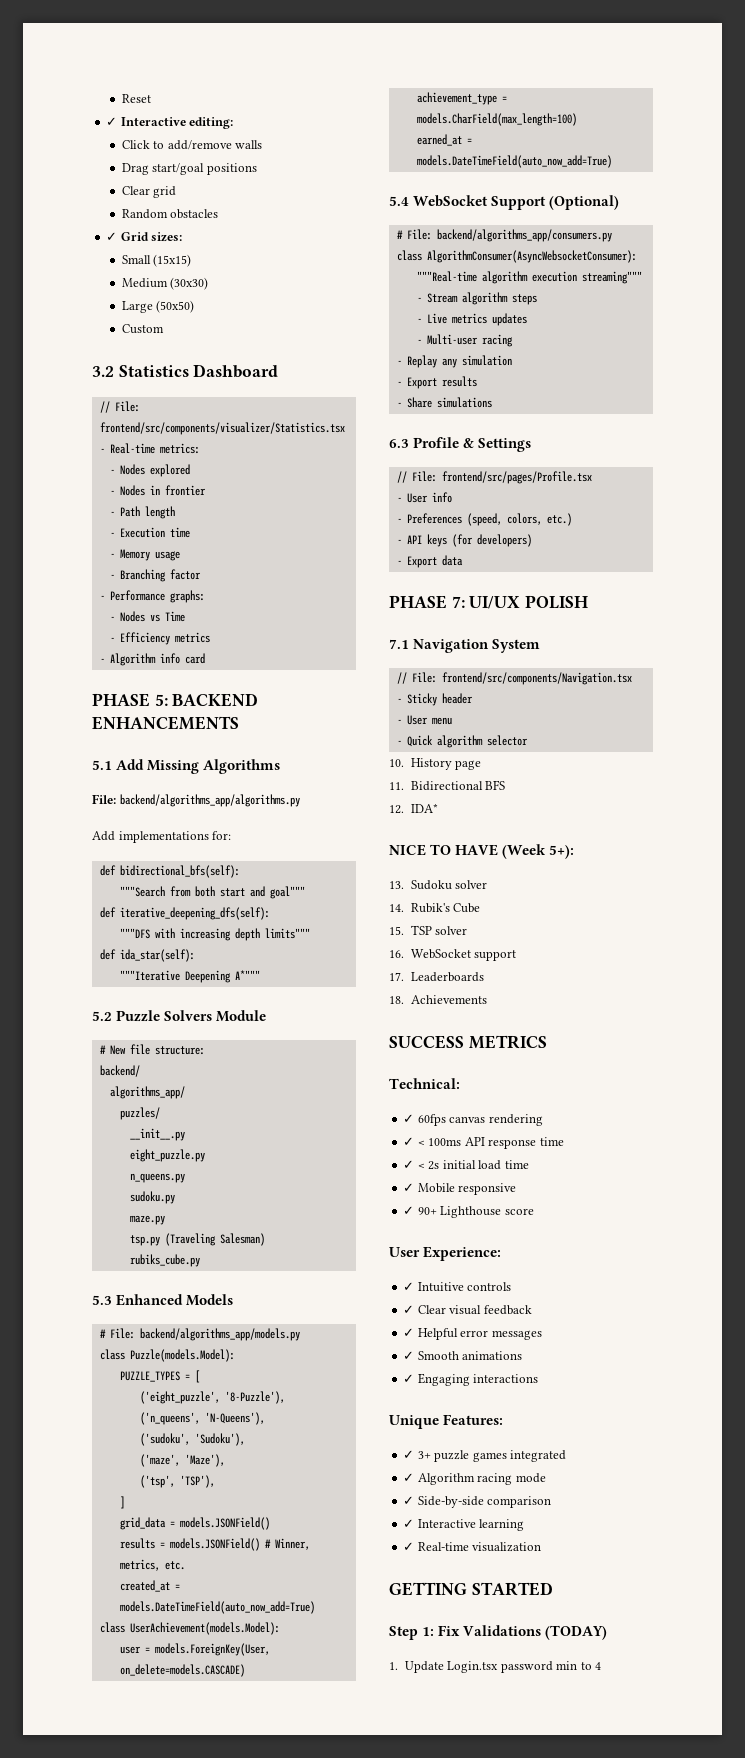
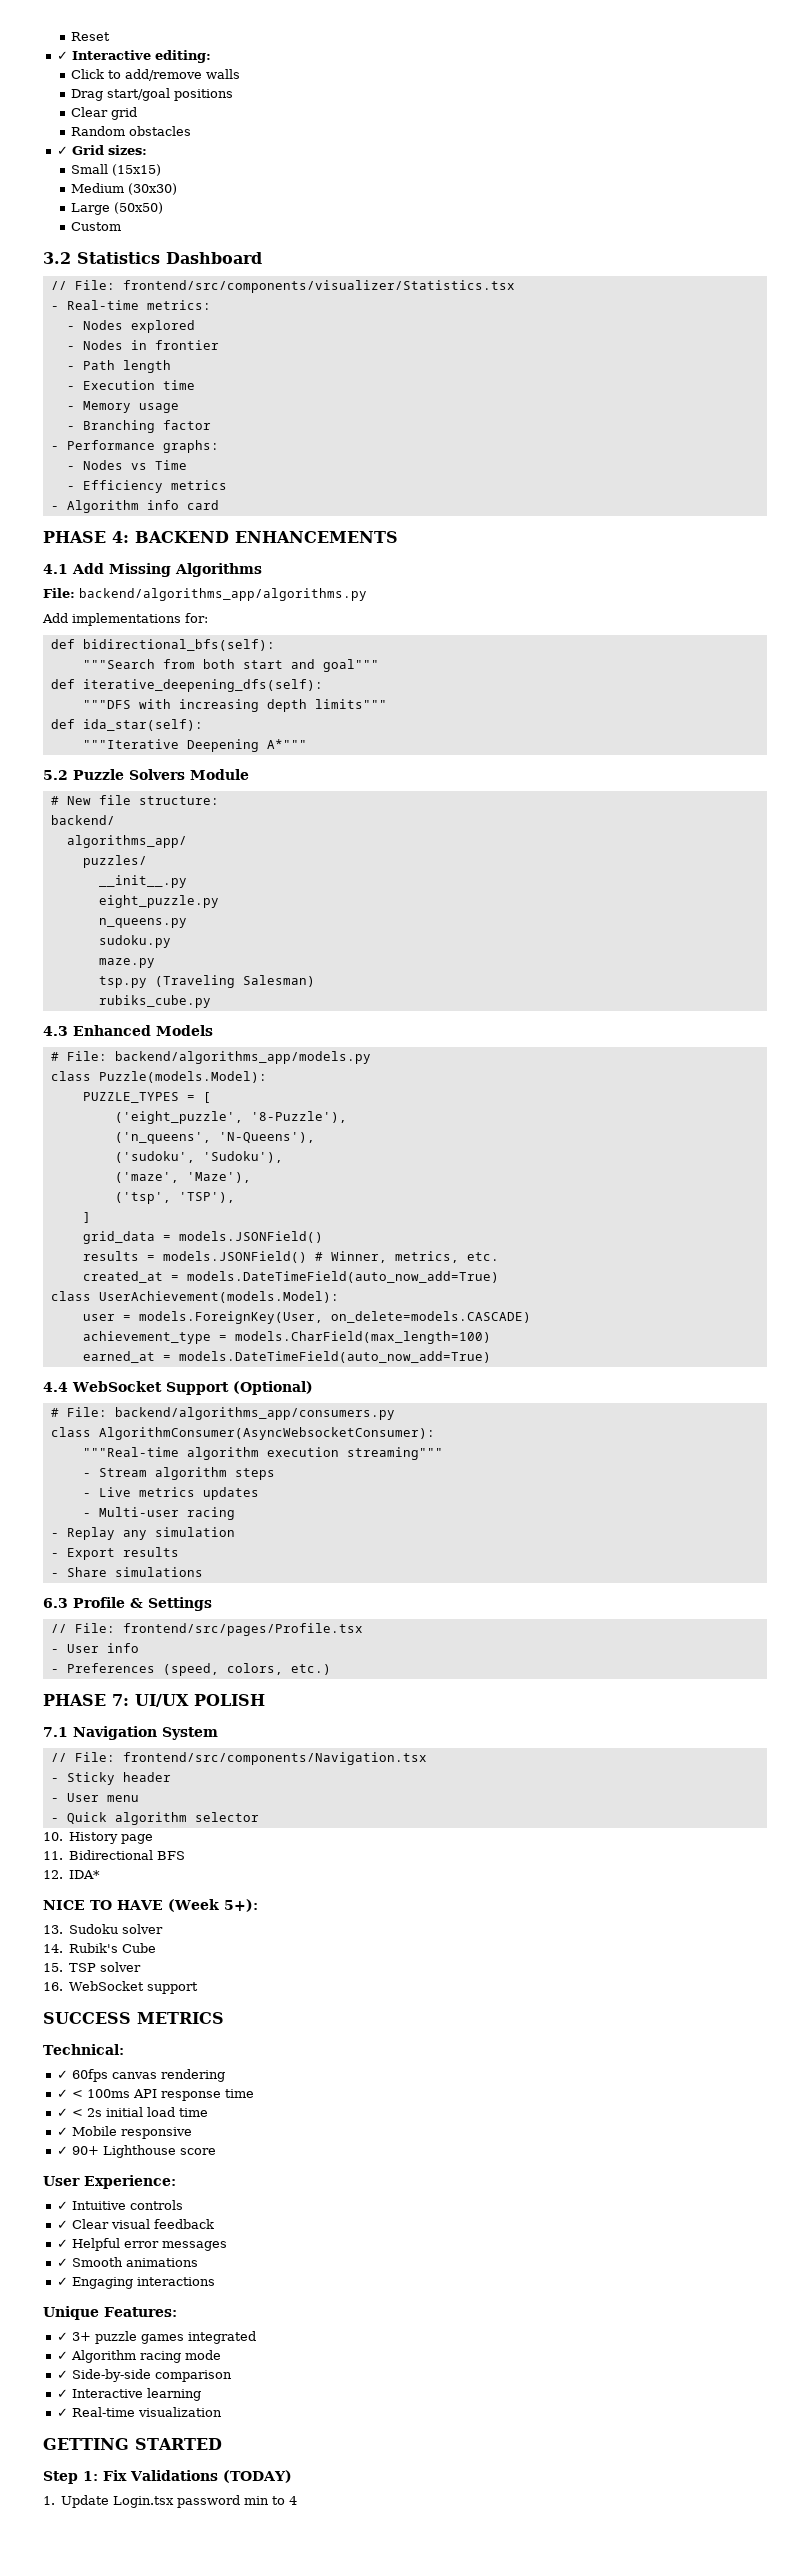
- PHASE 5: BACKEND ENHANCEMENTS
+ PHASE 4: BACKEND ENHANCEMENTS
- 5.1 Add Missing Algorithms
+ 4.1 Add Missing Algorithms
- 5.3 Enhanced Models
+ 4.3 Enhanced Models
- 5.4 WebSocket Support (Optional)
+ 4.4 WebSocket Support (Optional)
- - API keys (for developers)
- - Export data
- 17. Leaderboards
- 18. Achievements

